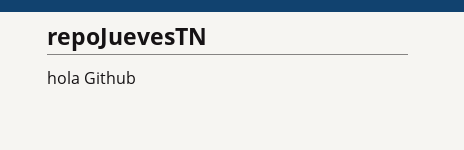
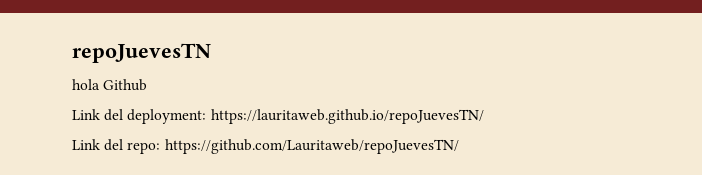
+ Link del deployment: https://lauritaweb.github.io/repoJuevesTN/
+ Link del repo: https://github.com/Lauritaweb/repoJuevesTN/

